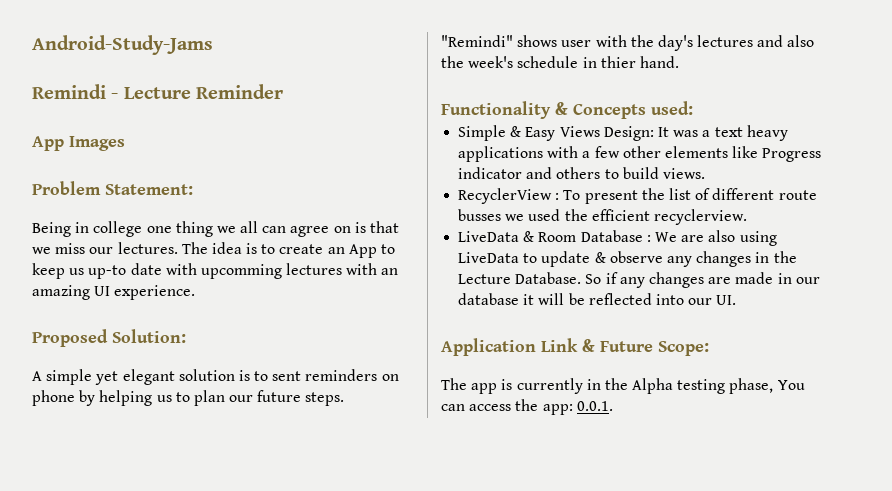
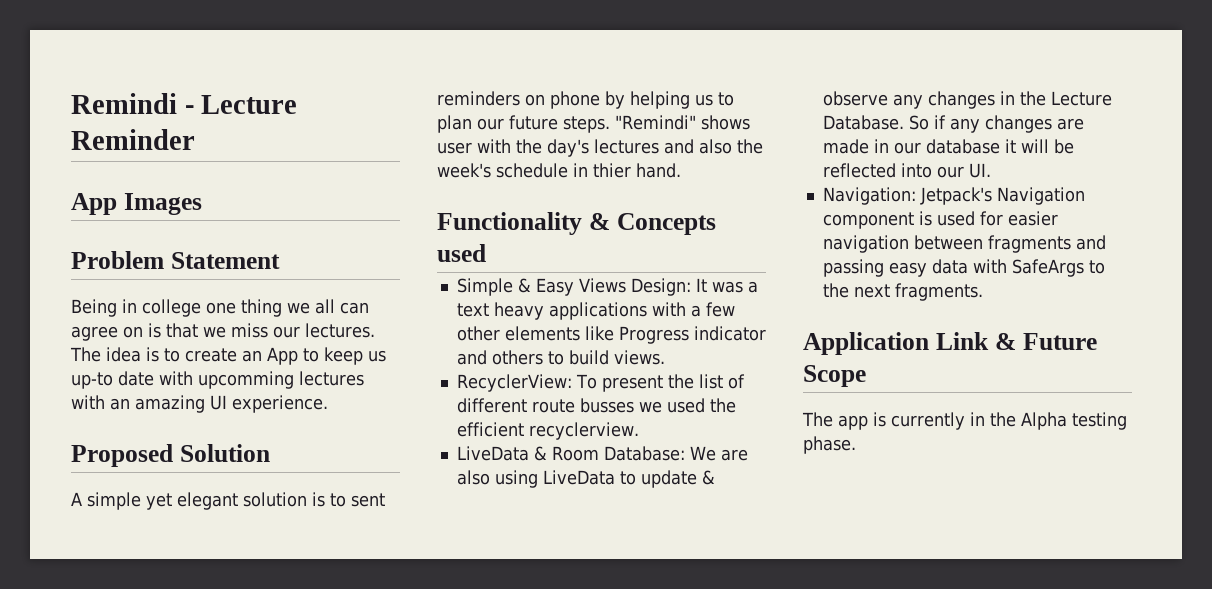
- Android-Study-Jams
- Problem Statement:
+ Problem Statement
- Proposed Solution:
+ Proposed Solution
- Functionality & Concepts used:
+ Functionality & Concepts used
- RecyclerView : To present the list of different route busses we used the efficient recyclerview.
+ RecyclerView: To present the list of different route busses we used the efficient recyclerview.
- LiveData & Room Database : We are also using LiveData to update & observe any changes in the Lecture Database.
+ LiveData & Room Database: We are also using LiveData to update & observe any changes in the Lecture Database.
+ Navigation: Jetpack's Navigation component is used for easier navigation between fragments and passing easy data with SafeArgs to the next fragments.
- Application Link & Future Scope:
+ Application Link & Future Scope
- The app is currently in the Alpha testing phase, You can access the app: 0.0.1.
+ The app is currently in the Alpha testing phase.

